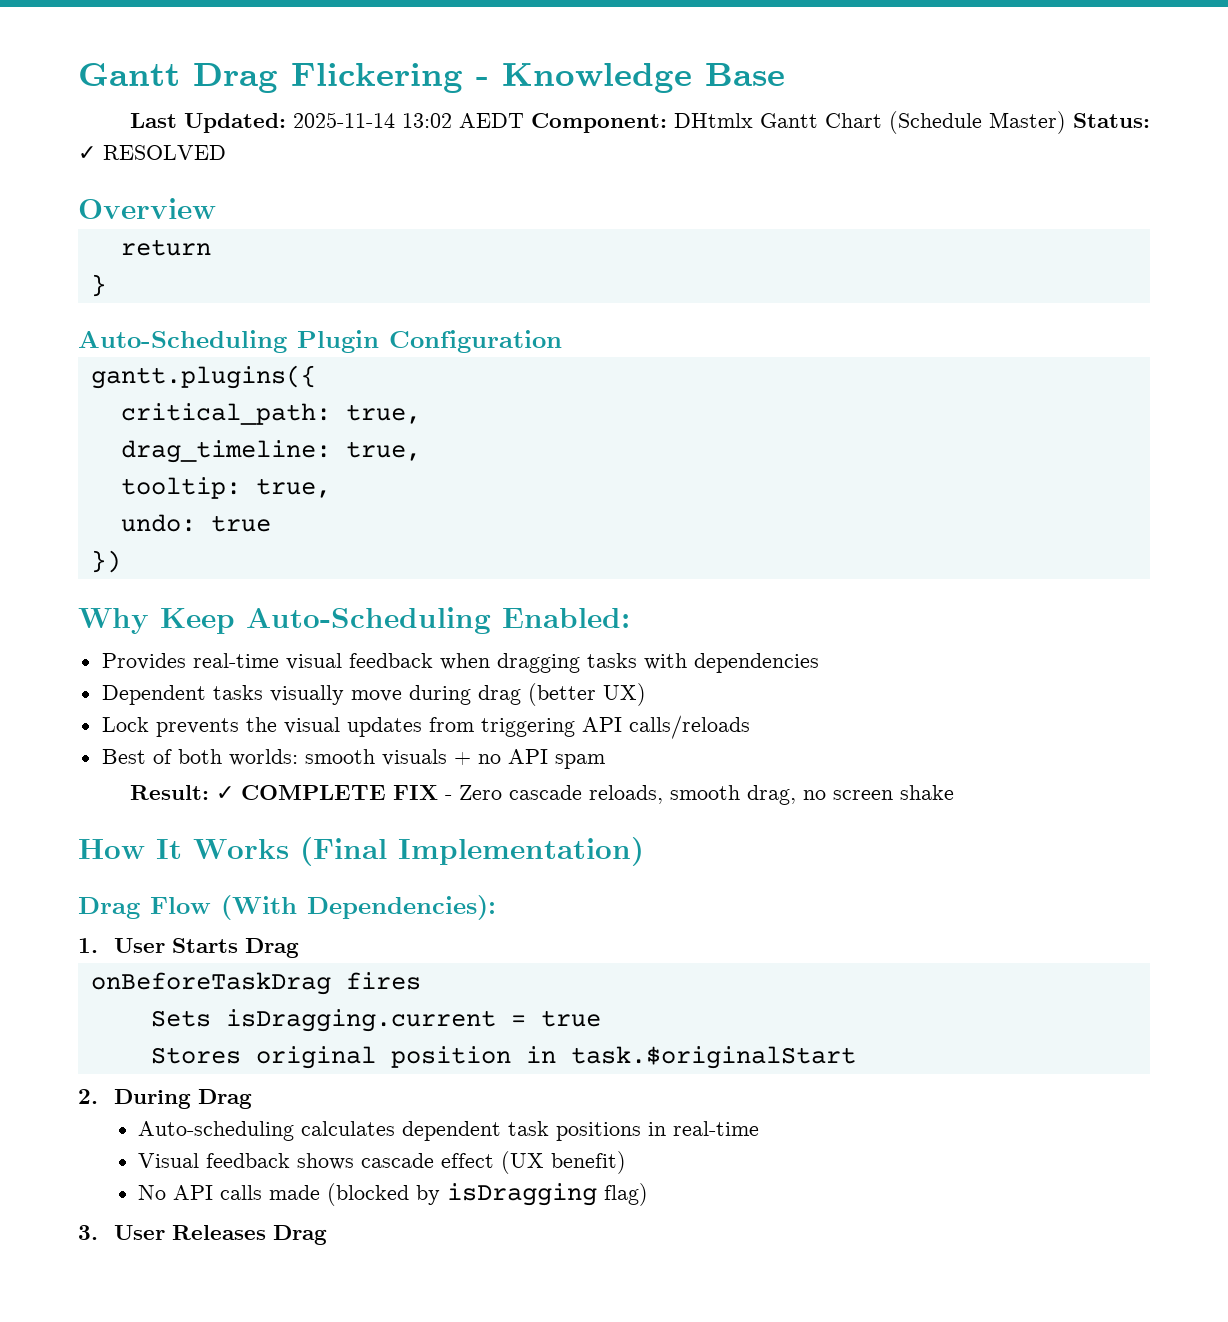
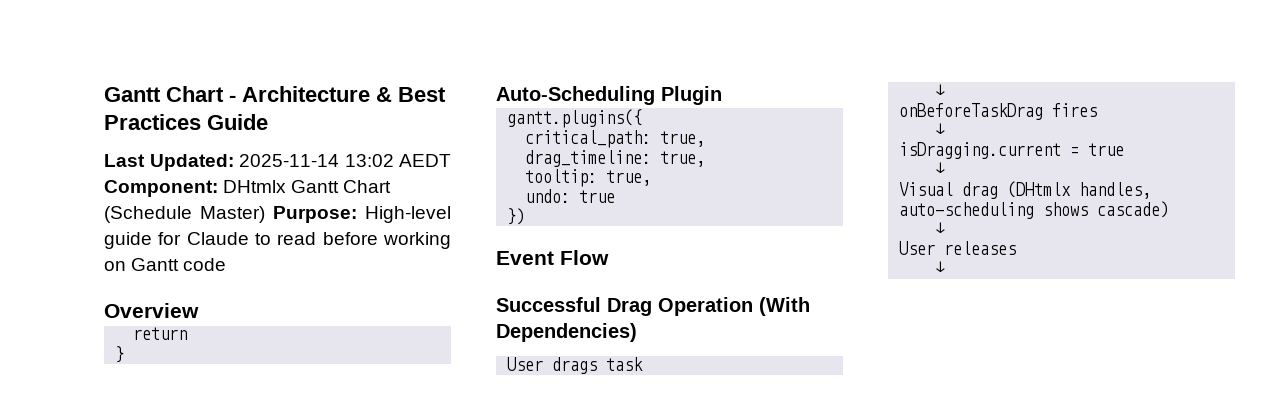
- Gantt Drag Flickering - Knowledge Base
+ Gantt Chart - Architecture & Best Practices Guide
- Last Updated: 2025-11-14 13:02 AEDT Component: DHtmlx Gantt Chart (Schedule Master) Status: ✓ RESOLVED
+ Last Updated: 2025-11-14 13:02 AEDT Component: DHtmlx Gantt Chart (Schedule Master) Purpose: High-level guide for Claude to read before working on Gantt code
- Auto-Scheduling Plugin Configuration
+ Auto-Scheduling Plugin
- Why Keep Auto-Scheduling Enabled:
- Provides real-time visual feedback when dragging tasks with dependencies
- Dependent tasks visually move during drag (better UX)
- Lock prevents the visual updates from triggering API calls/reloads
- Best of both worlds: smooth visuals + no API spam
- Result: ✓ COMPLETE FIX - Zero cascade reloads, smooth drag, no screen shake
- How It Works (Final Implementation)
- Drag Flow (With Dependencies):
- 1. User Starts Drag
+ Event Flow
+ Successful Drag Operation (With Dependencies)
+ User drags task
+ ↓
  onBeforeTaskDrag fires
- Sets isDragging.current = true
- Stores original position in task.$originalStart
- 2. During Drag
- Auto-scheduling calculates dependent task positions in real-time
- Visual feedback shows cascade effect (UX benefit)
- No API calls made (blocked by isDragging flag)
- 3. User Releases Drag
+ ↓
+ isDragging.current = true
+ ↓
+ Visual drag (DHtmlx handles, auto-scheduling shows cascade)
+ ↓
+ User releases
+ ↓

